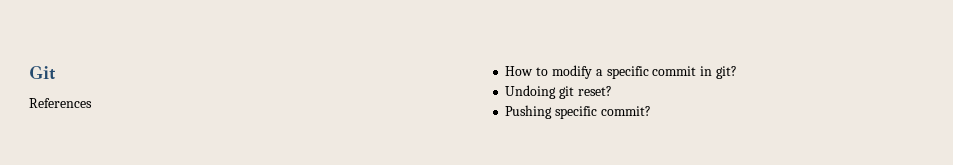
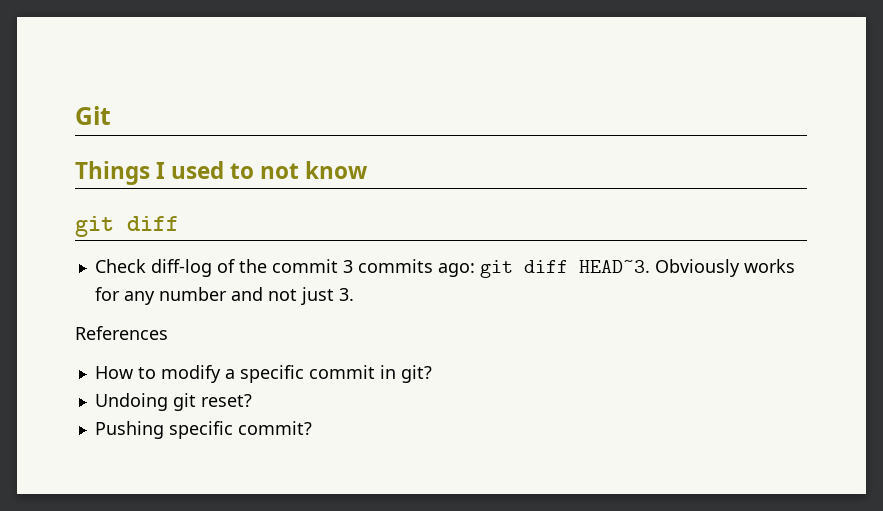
+ Things I used to not know
+ git diff
+ Check diff-log of the commit 3 commits ago: git diff HEAD~3. Obviously works for any number and not just 3.

